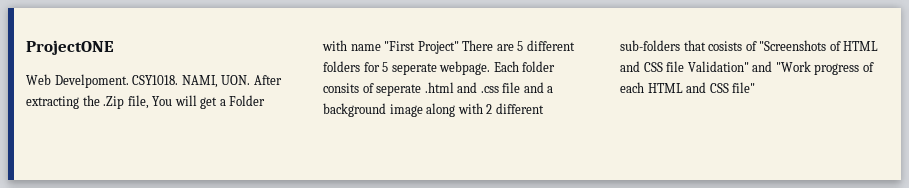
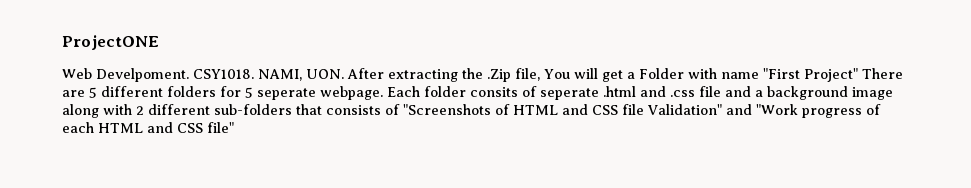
- Each folder consits of seperate .html and .css file and a background image along with 2 different sub-folders that cosists of "Screenshots of HTML and CSS file Validation" and "Work progress of each HTML and CSS file"
+ Each folder consits of seperate .html and .css file and a background image along with 2 different sub-folders that consists of "Screenshots of HTML and CSS file Validation" and "Work progress of each HTML and CSS file"

